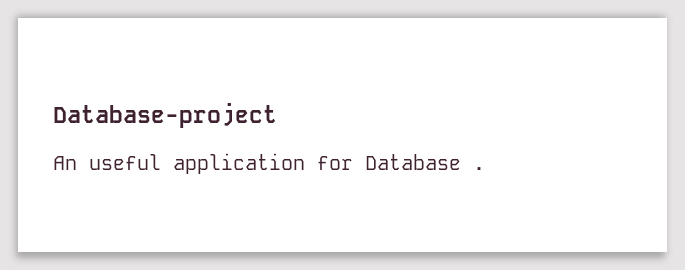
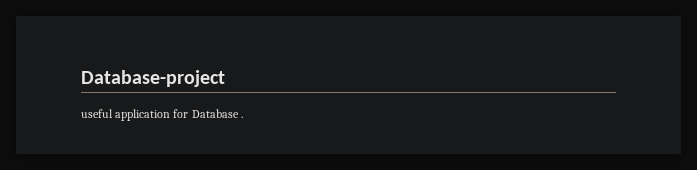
- An useful application for Database .
+ useful application for Database .

